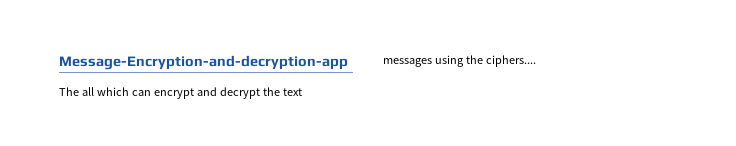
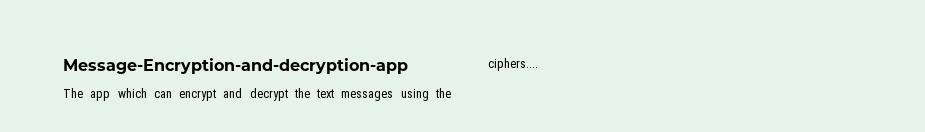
- The all which can encrypt and decrypt the text messages using the ciphers....
+ The app which can encrypt and decrypt the text messages using the ciphers....

